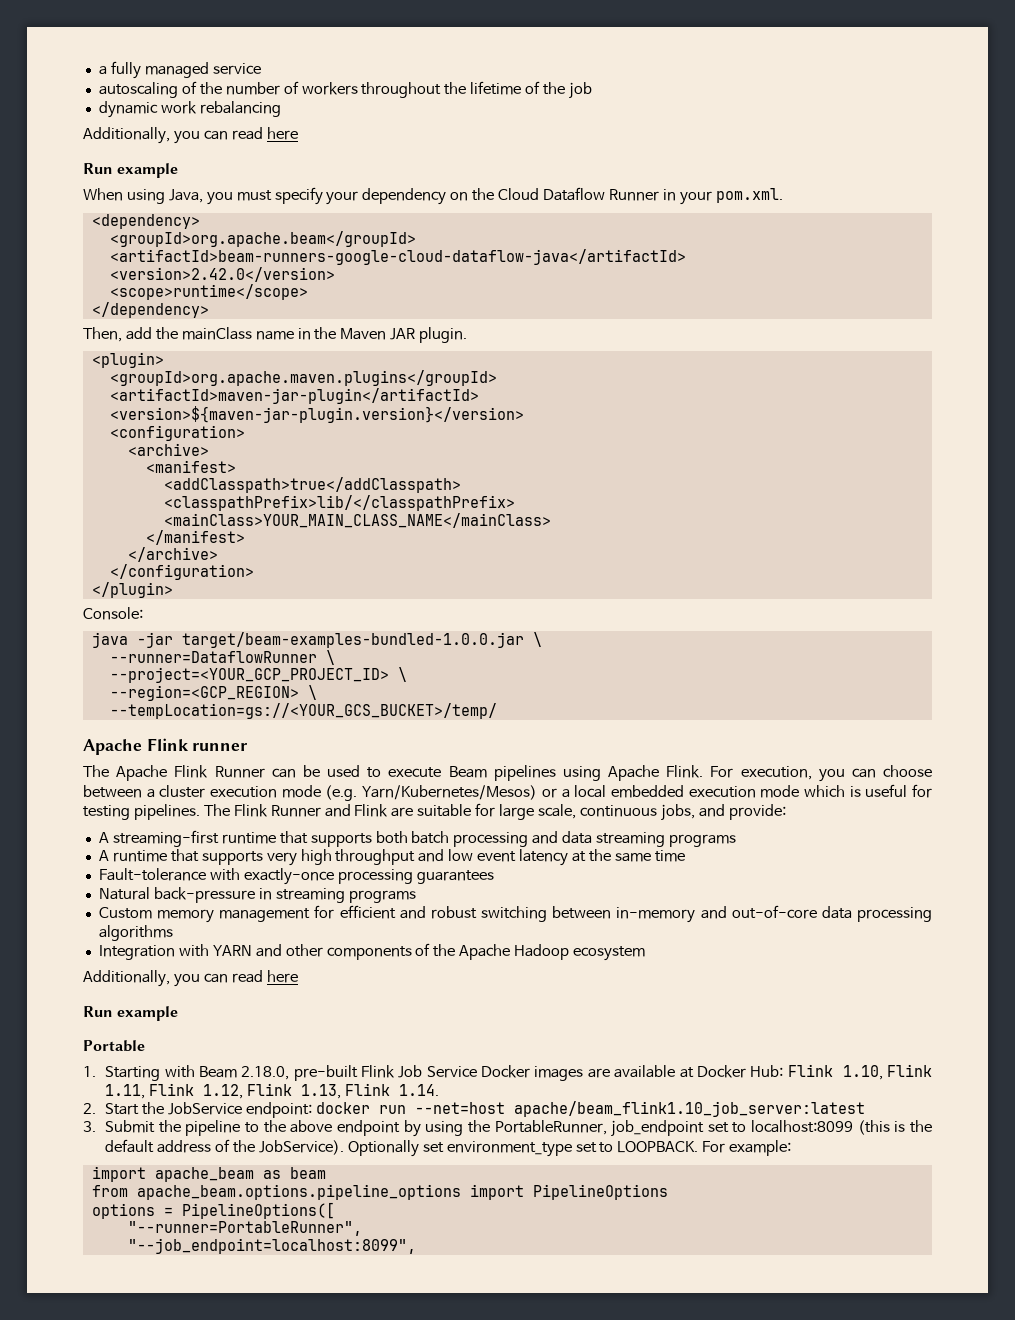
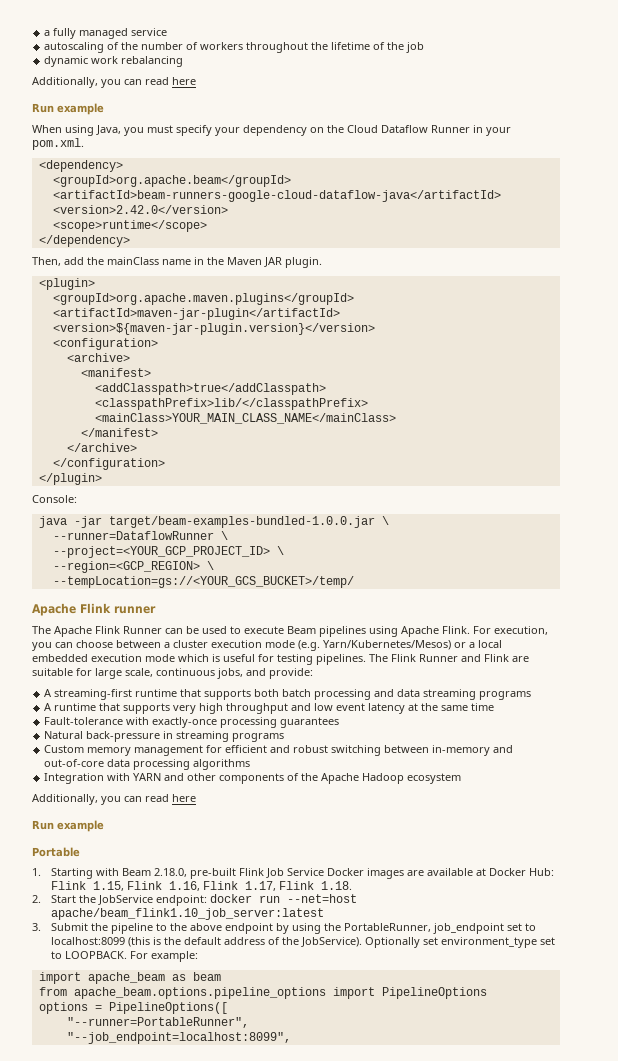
- 1. Starting with Beam 2.18.0, pre-built Flink Job Service Docker images are available at Docker Hub: Flink 1.10, Flink 1.11, Flink 1.12, Flink 1.13, Flink 1.14.
+ 1. Starting with Beam 2.18.0, pre-built Flink Job Service Docker images are available at Docker Hub: Flink 1.15, Flink 1.16, Flink 1.17, Flink 1.18.

